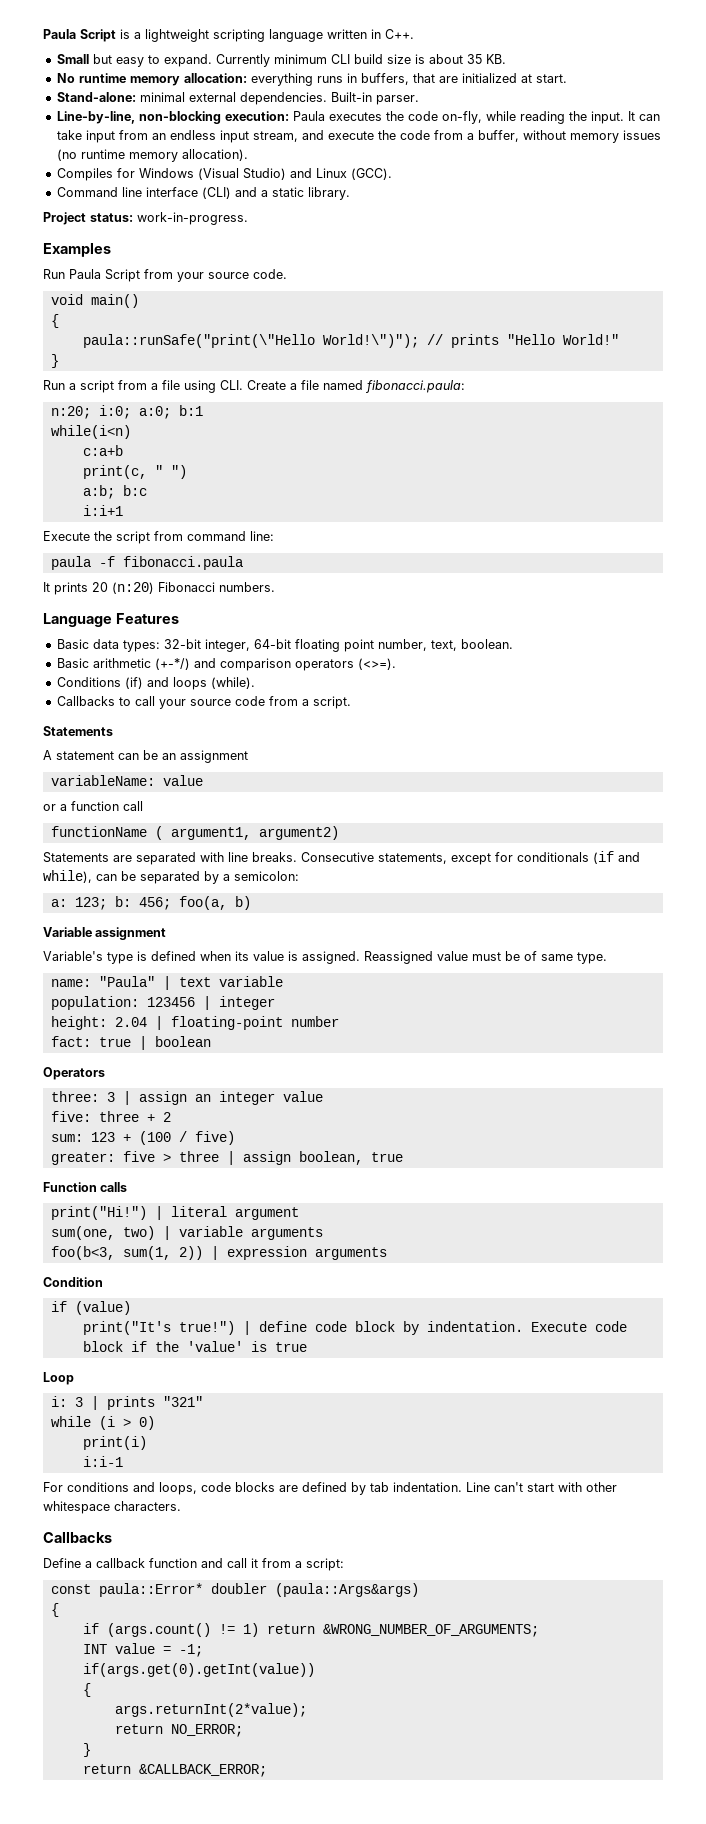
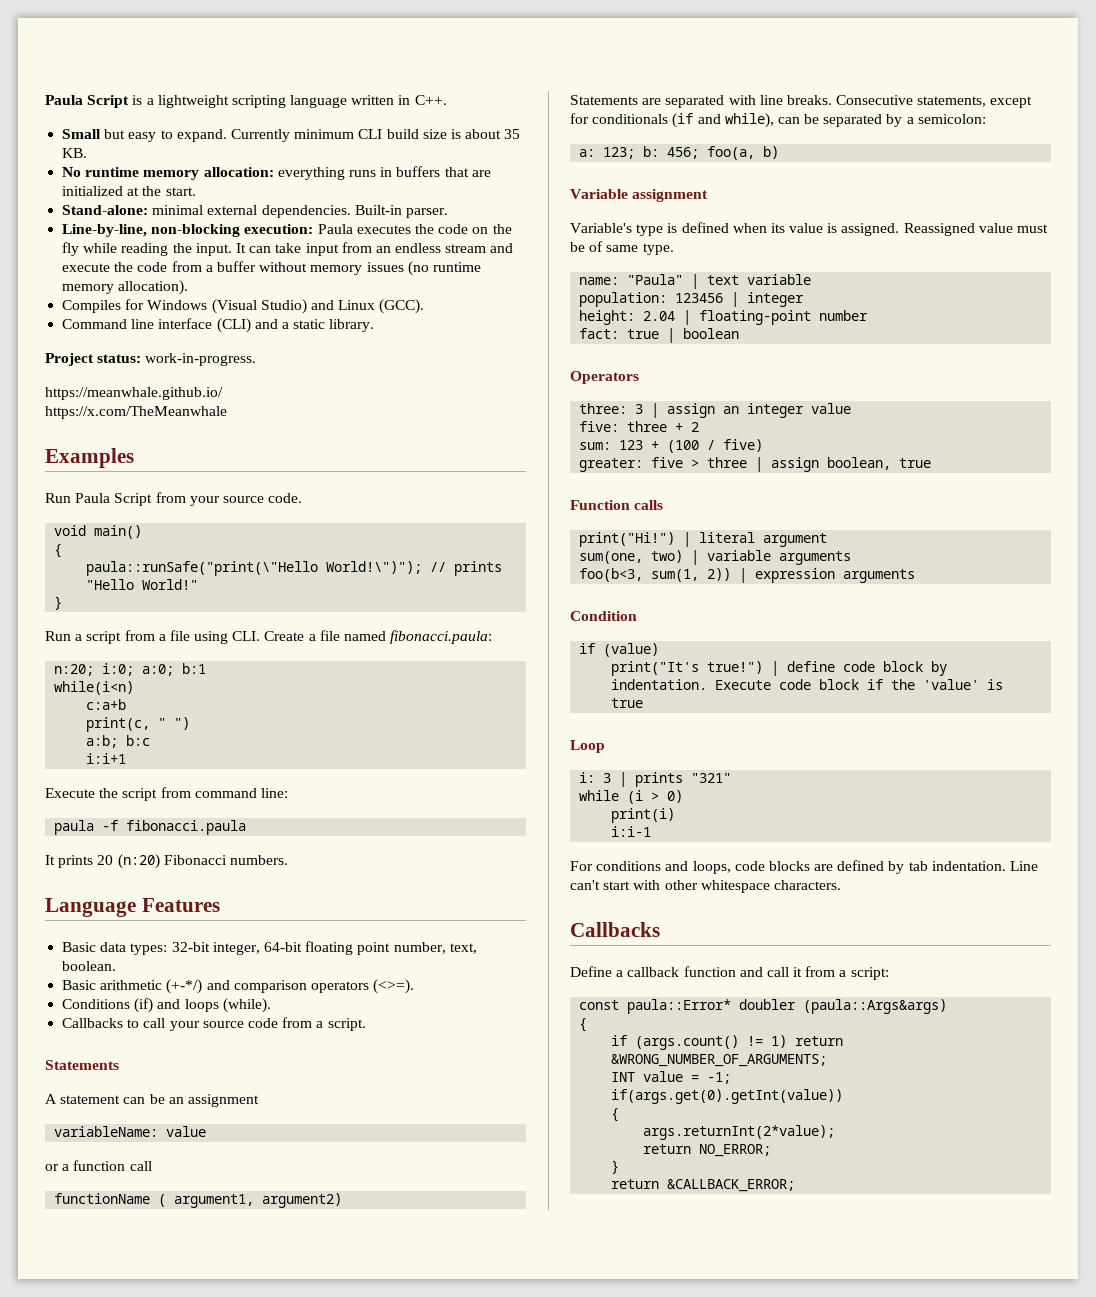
- No runtime memory allocation: everything runs in buffers, that are initialized at start.
+ No runtime memory allocation: everything runs in buffers that are initialized at the start.
- Line-by-line, non-blocking execution: Paula executes the code on-fly, while reading the input.
+ Line-by-line, non-blocking execution: Paula executes the code on the fly while reading the input.
- It can take input from an endless input stream, and execute the code from a buffer, without memory issues (no runtime memory allocation).
+ It can take input from an endless stream and execute the code from a buffer without memory issues (no runtime memory allocation).
+ https://meanwhale.github.io/
+ https://x.com/TheMeanwhale

